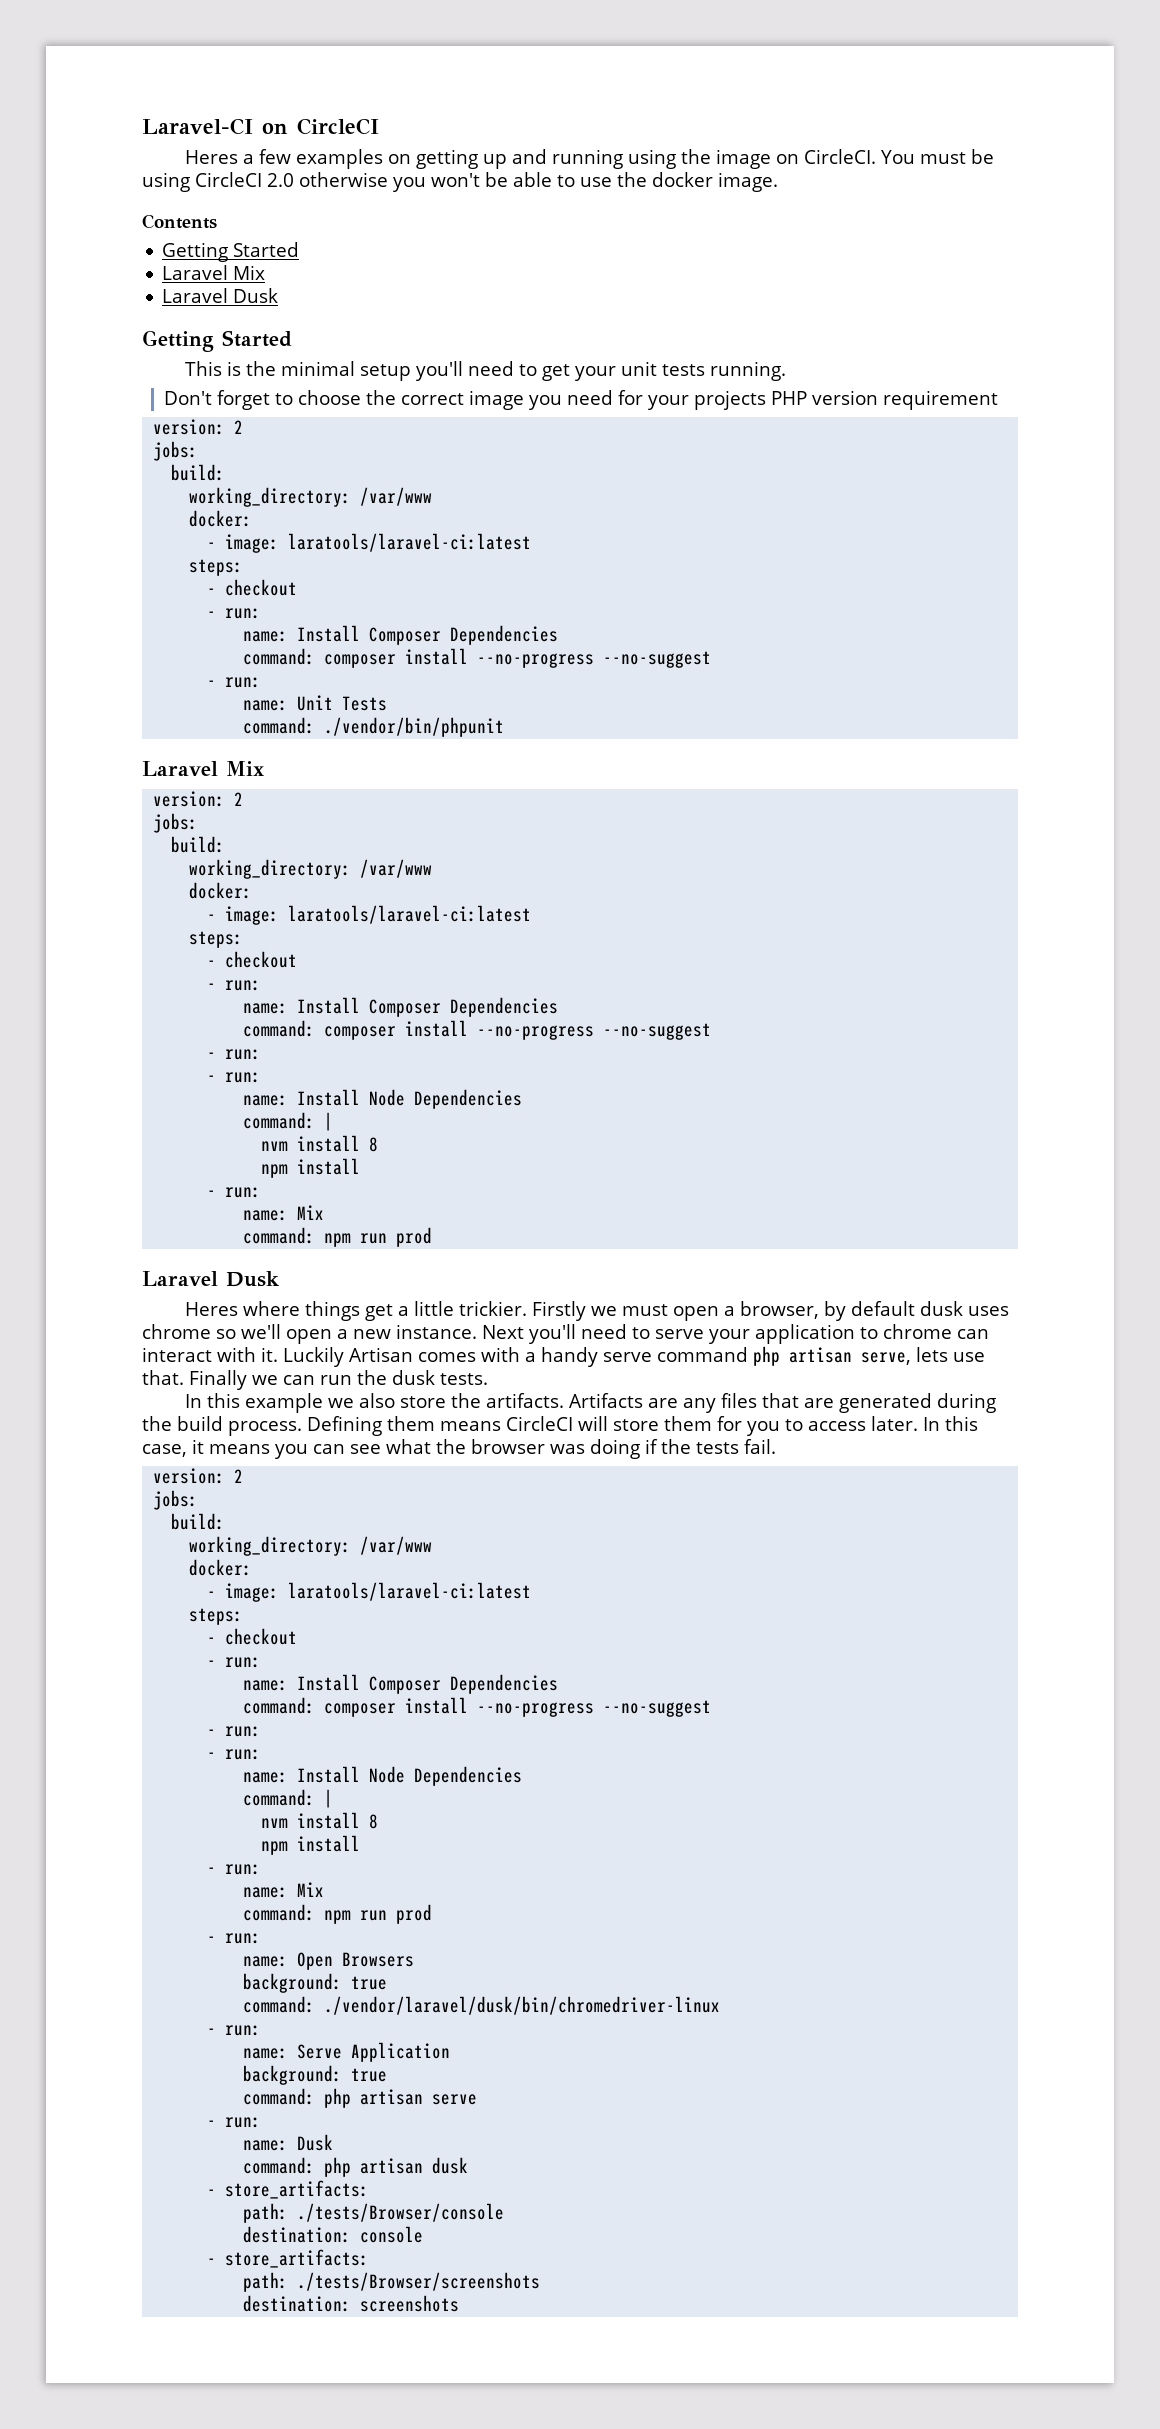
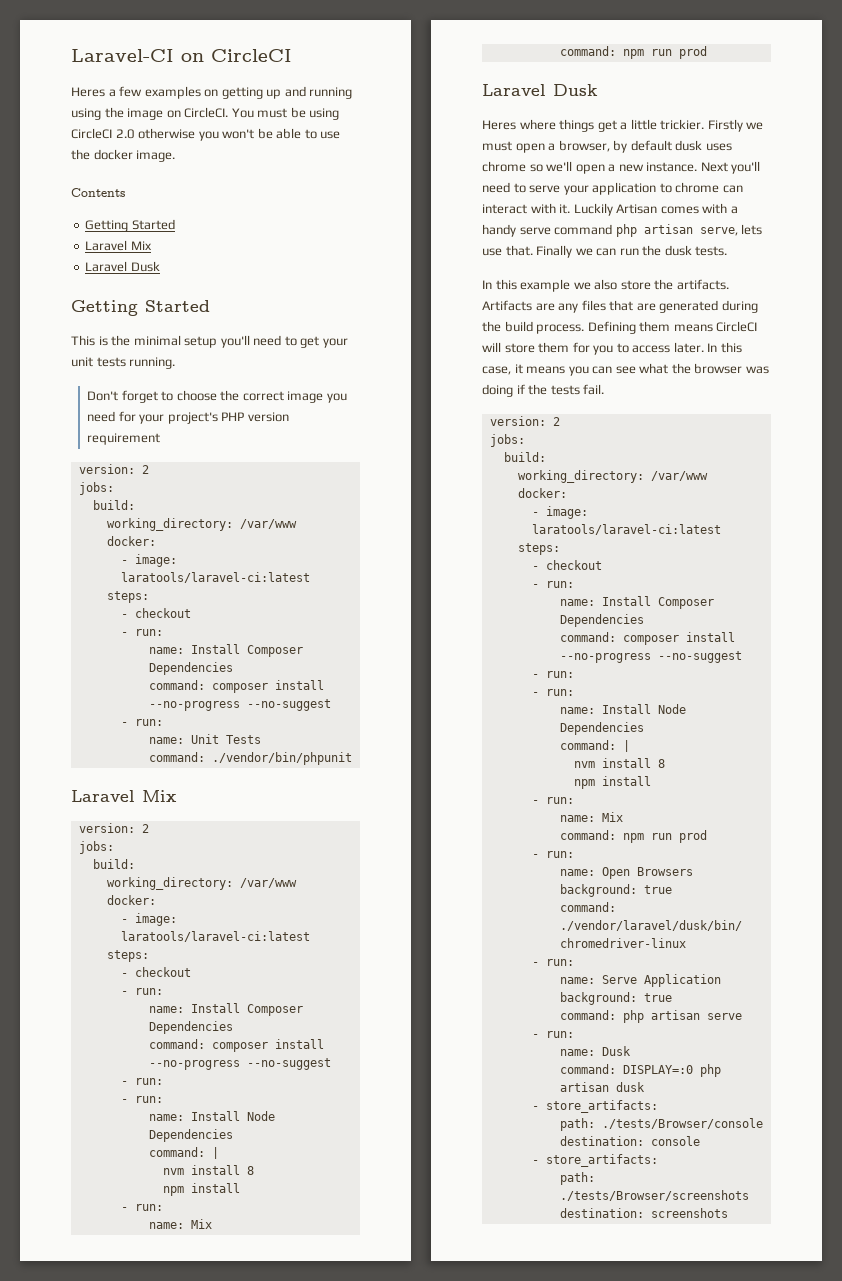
- Don't forget to choose the correct image you need for your projects PHP version requirement
+ Don't forget to choose the correct image you need for your project's PHP version requirement
- command: php artisan dusk
+ command: DISPLAY=:0 php artisan dusk

